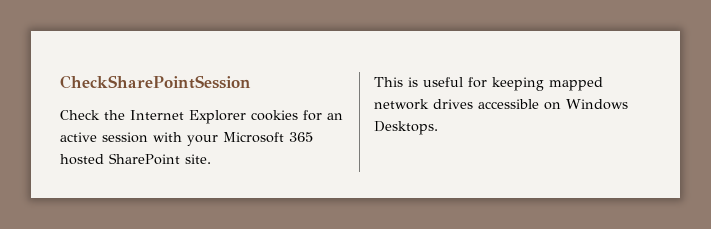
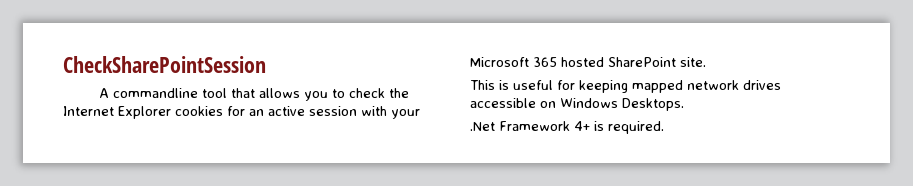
- Check the Internet Explorer cookies for an active session with your Microsoft 365 hosted SharePoint site.
+ A commandline tool that allows you to check the Internet Explorer cookies for an active session with your Microsoft 365 hosted SharePoint site.
+ .Net Framework 4+ is required.

